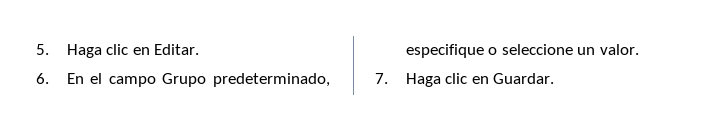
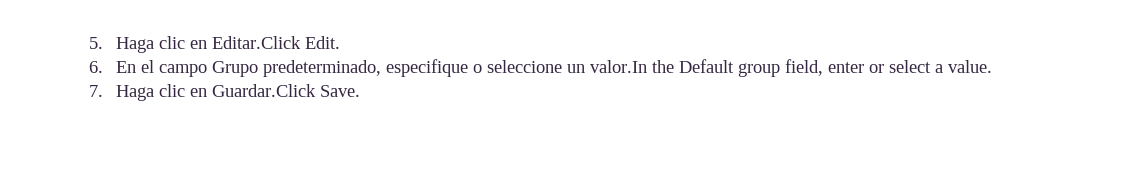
- 5. Haga clic en Editar.
+ 5. Haga clic en Editar.Click Edit.
- 6. En el campo Grupo predeterminado, especifique o seleccione un valor.
+ 6. En el campo Grupo predeterminado, especifique o seleccione un valor.In the Default group field, enter or select a value.
- 7. Haga clic en Guardar.
+ 7. Haga clic en Guardar.Click Save.

